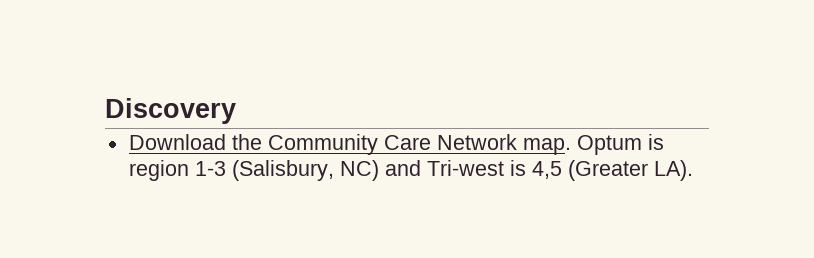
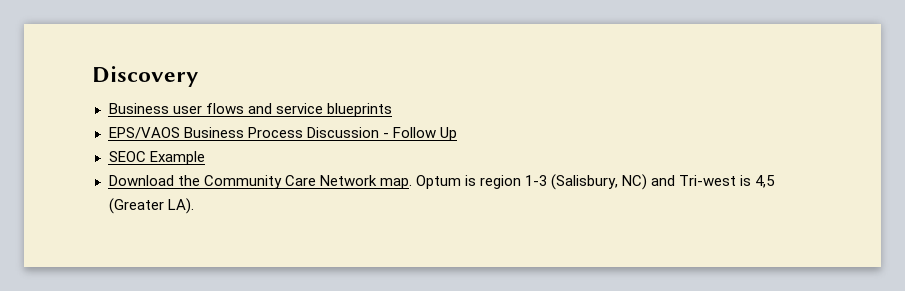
+ Business user flows and service blueprints
+ EPS/VAOS Business Process Discussion - Follow Up
+ SEOC Example

